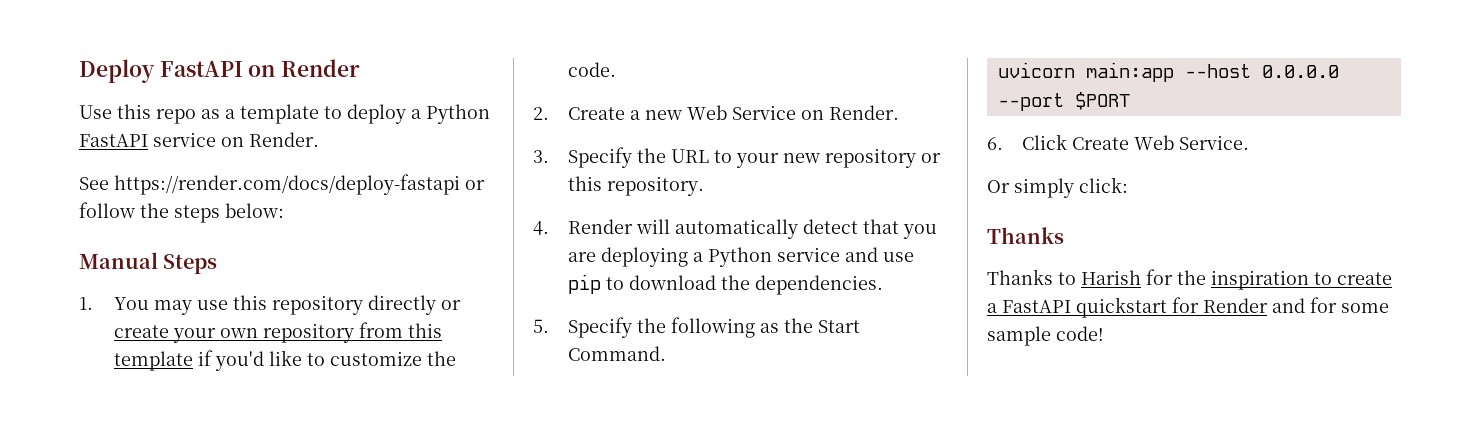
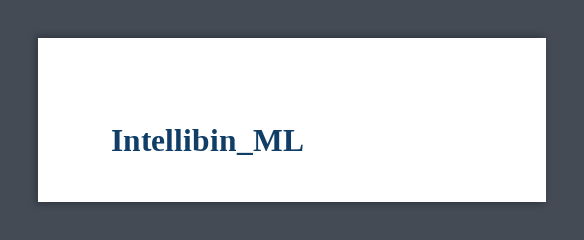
- Deploy FastAPI on Render
- Use this repo as a template to deploy a Python FastAPI service on Render.
- See https://render.com/docs/deploy-fastapi or follow the steps below:
- Manual Steps
- 1. You may use this repository directly or create your own repository from this template if you'd like to customize the code.
- 2. Create a new Web Service on Render.
- 3. Specify the URL to your new repository or this repository.
- 4. Render will automatically detect that you are deploying a Python service and use pip to download the dependencies.
- 5. Specify the following as the Start Command.
- uvicorn main:app --host 0.0.0.0 --port $PORT
- 6. Click Create Web Service.
- Or simply click:
- Thanks
- Thanks to Harish for the inspiration to create a FastAPI quickstart for Render and for some sample code!
+ Intellibin_ML

